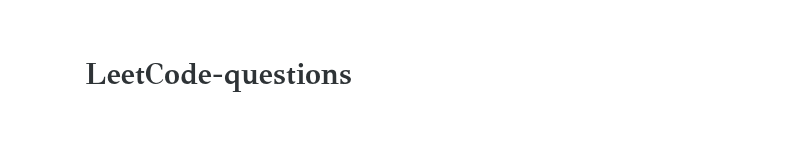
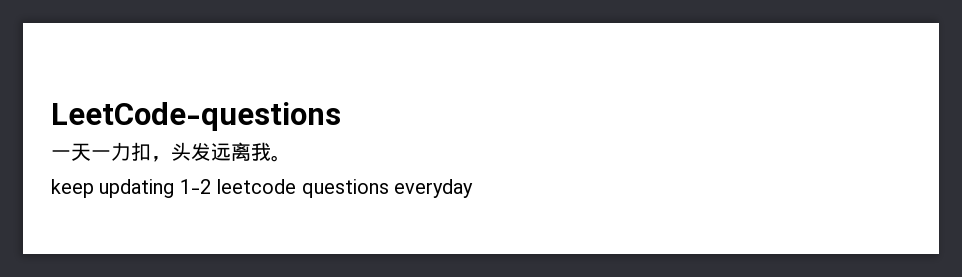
+ 一天一力扣，头发远离我。
+ keep updating 1-2 leetcode questions everyday

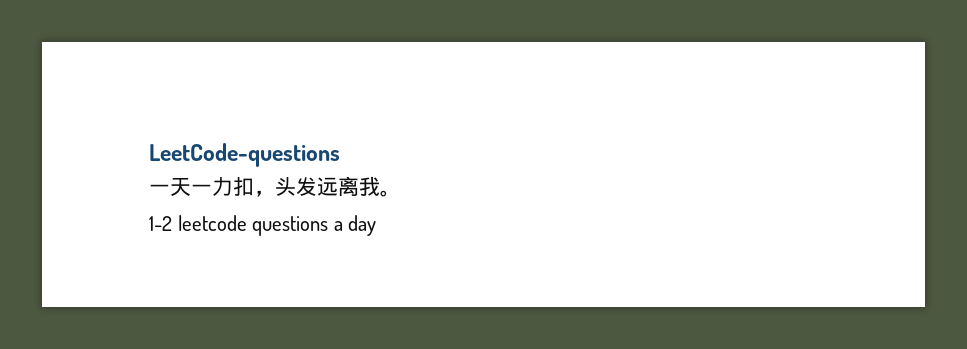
- keep updating 1-2 leetcode questions everyday
+ 1-2 leetcode questions a day

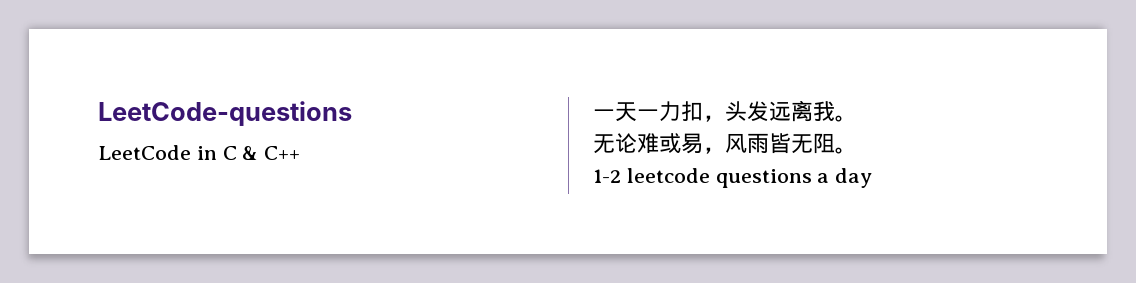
+ LeetCode in C & C++
+ 无论难或易，风雨皆无阻。

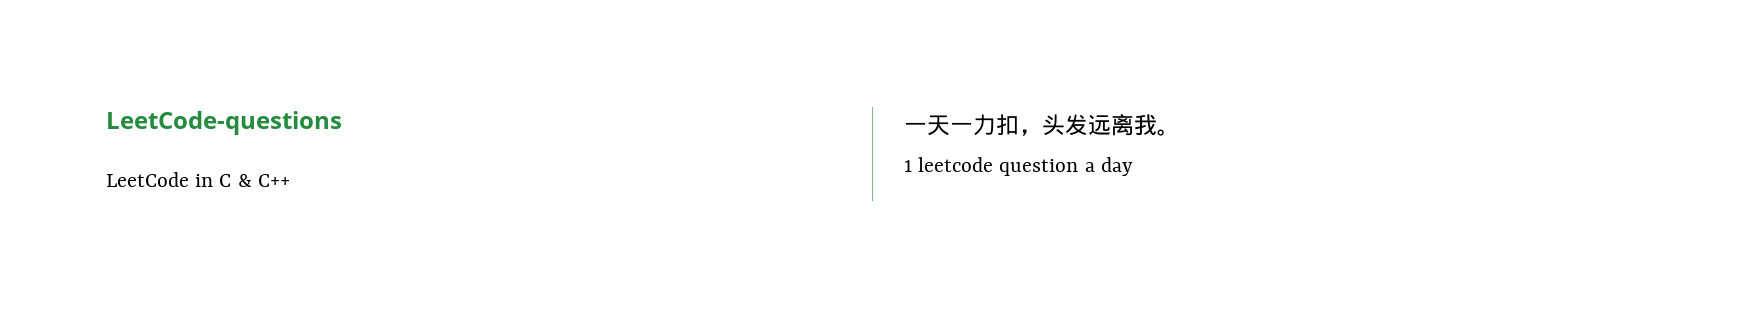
- 无论难或易，风雨皆无阻。
- 1-2 leetcode questions a day
+ 1 leetcode question a day

